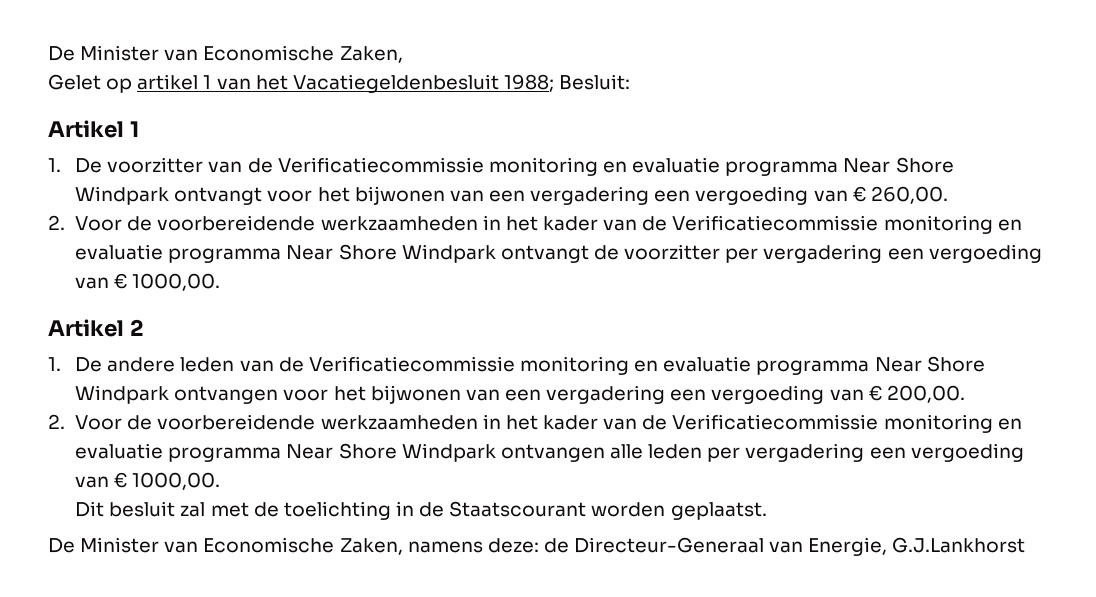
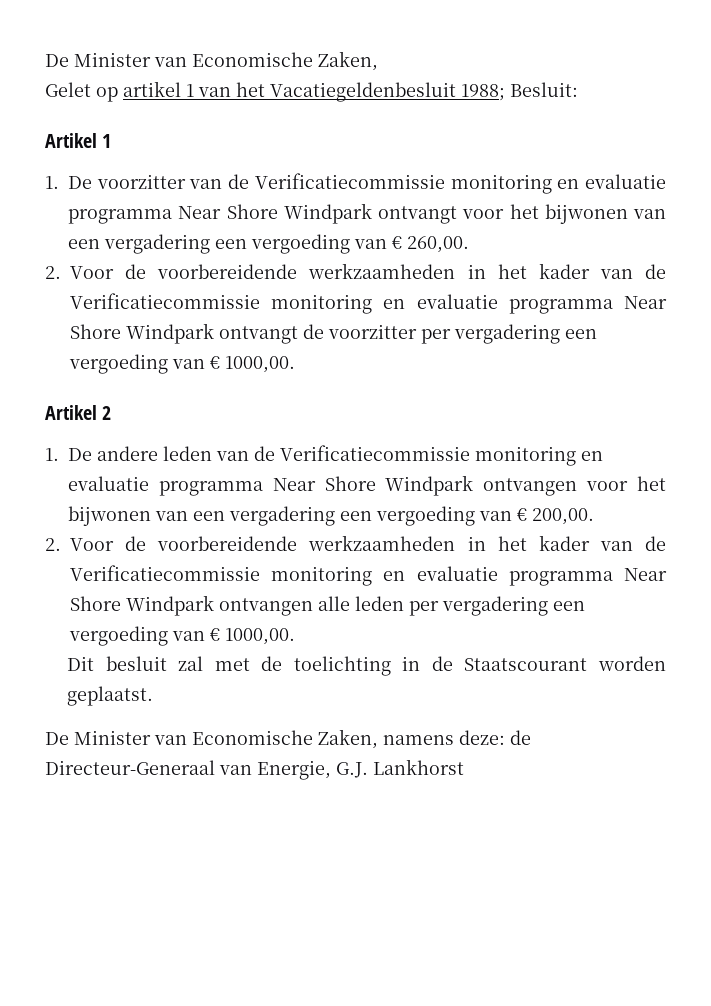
- De Minister van Economische Zaken, namens deze: de Directeur-Generaal van Energie, G.J.Lankhorst
+ De Minister van Economische Zaken, namens deze: de Directeur-Generaal van Energie, G.J. Lankhorst

